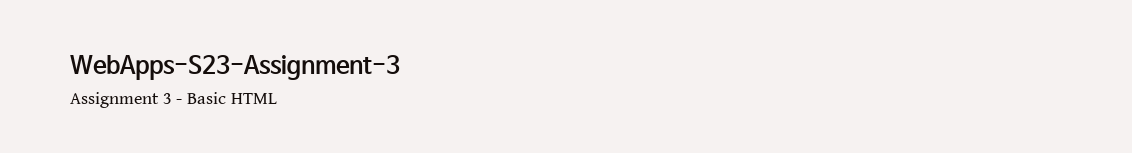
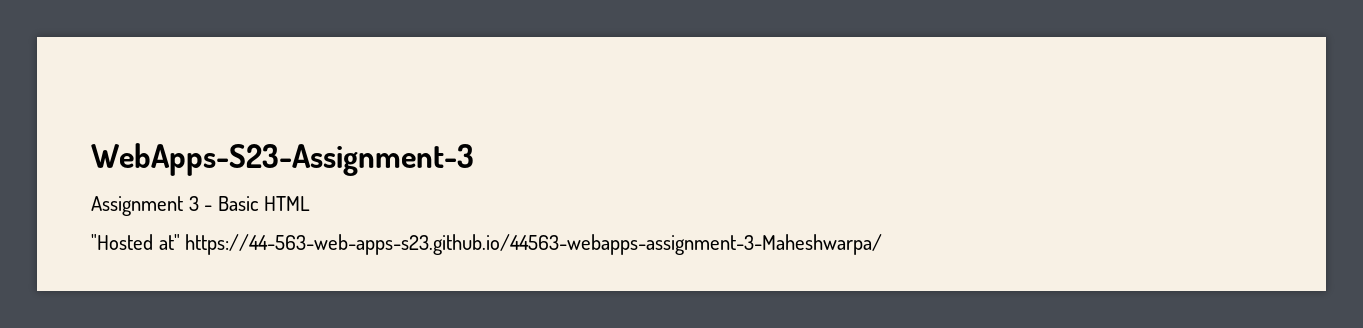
+ "Hosted at" https://44-563-web-apps-s23.github.io/44563-webapps-assignment-3-Maheshwarpa/

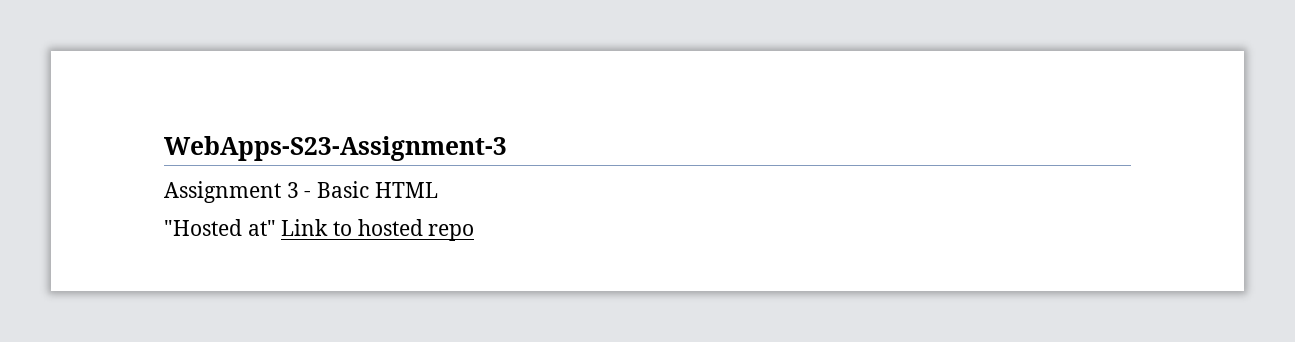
- "Hosted at" https://44-563-web-apps-s23.github.io/44563-webapps-assignment-3-Maheshwarpa/
+ "Hosted at" Link to hosted repo

